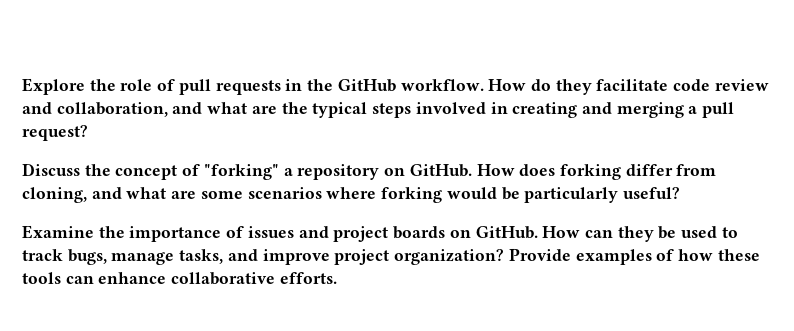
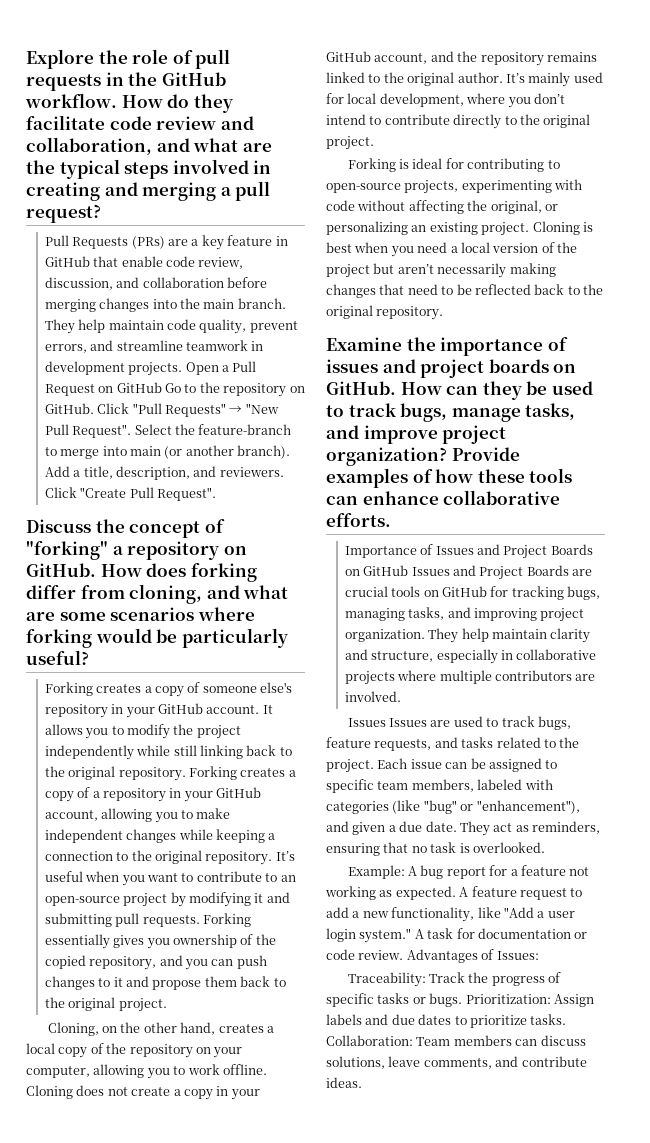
+ Pull Requests (PRs) are a key feature in GitHub that enable code review, discussion, and collaboration before merging changes into the main branch. They help maintain code quality, prevent errors, and streamline teamwork in development projects. Open a Pull Request on GitHub Go to the repository on GitHub. Click "Pull Requests" → "New Pull Request". Select the feature-branch to merge into main (or another branch). Add a title, description, and reviewers. Click "Create Pull Request".
+ Forking creates a copy of someone else's repository in your GitHub account. It allows you to modify the project independently while still linking back to the original repository. Forking creates a copy of a repository in your GitHub account, allowing you to make independent changes while keeping a connection to the original repository. It’s useful when you want to contribute to an open-source project by modifying it and submitting pull requests. Forking essentially gives you ownership of the copied repository, and you can push changes to it and propose them back to the original project.
+ Cloning, on the other hand, creates a local copy of the repository on your computer, allowing you to work offline. Cloning does not create a copy in your GitHub account, and the repository remains linked to the original author. It’s mainly used for local development, where you don’t intend to contribute directly to the original project.
+ Forking is ideal for contributing to open-source projects, experimenting with code without affecting the original, or personalizing an existing project. Cloning is best when you need a local version of the project but aren’t necessarily making changes that need to be reflected back to the original repository.
+ Importance of Issues and Project Boards on GitHub Issues and Project Boards are crucial tools on GitHub for tracking bugs, managing tasks, and improving project organization. They help maintain clarity and structure, especially in collaborative projects where multiple contributors are involved.
+ Issues Issues are used to track bugs, feature requests, and tasks related to the project. Each issue can be assigned to specific team members, labeled with categories (like "bug" or "enhancement"), and given a due date. They act as reminders, ensuring that no task is overlooked.
+ Example: A bug report for a feature not working as expected. A feature request to add a new functionality, like "Add a user login system." A task for documentation or code review. Advantages of Issues:
+ Traceability: Track the progress of specific tasks or bugs. Prioritization: Assign labels and due dates to prioritize tasks. Collaboration: Team members can discuss solutions, leave comments, and contribute ideas.

